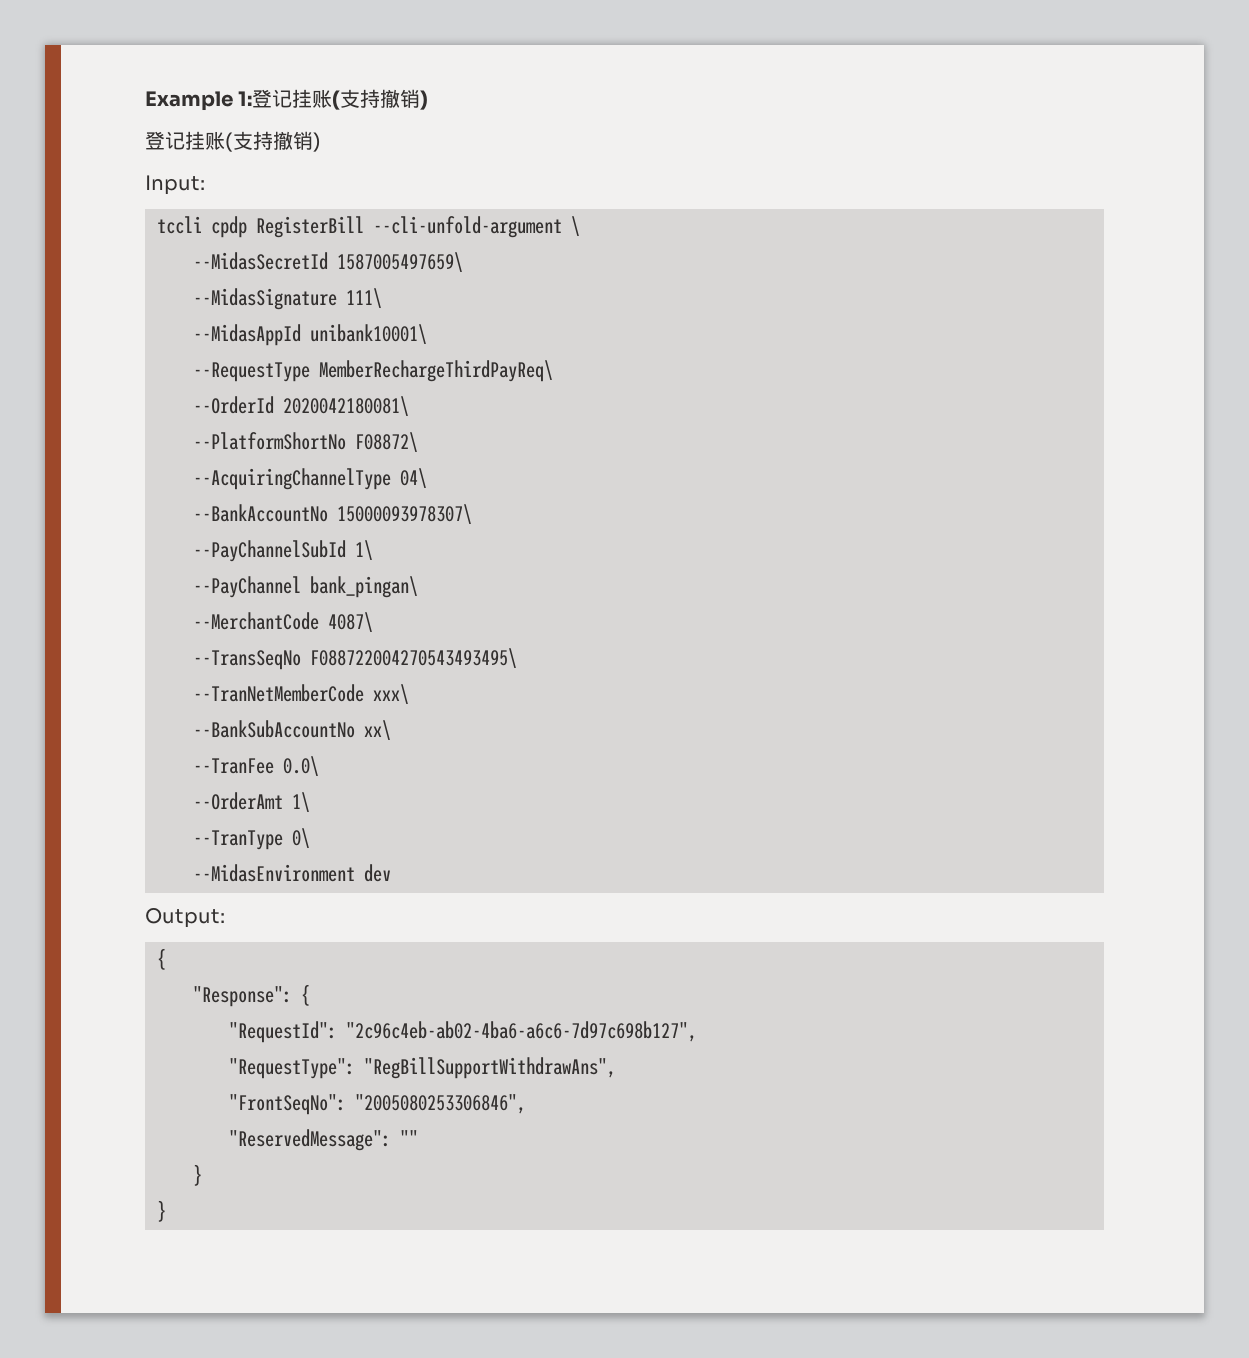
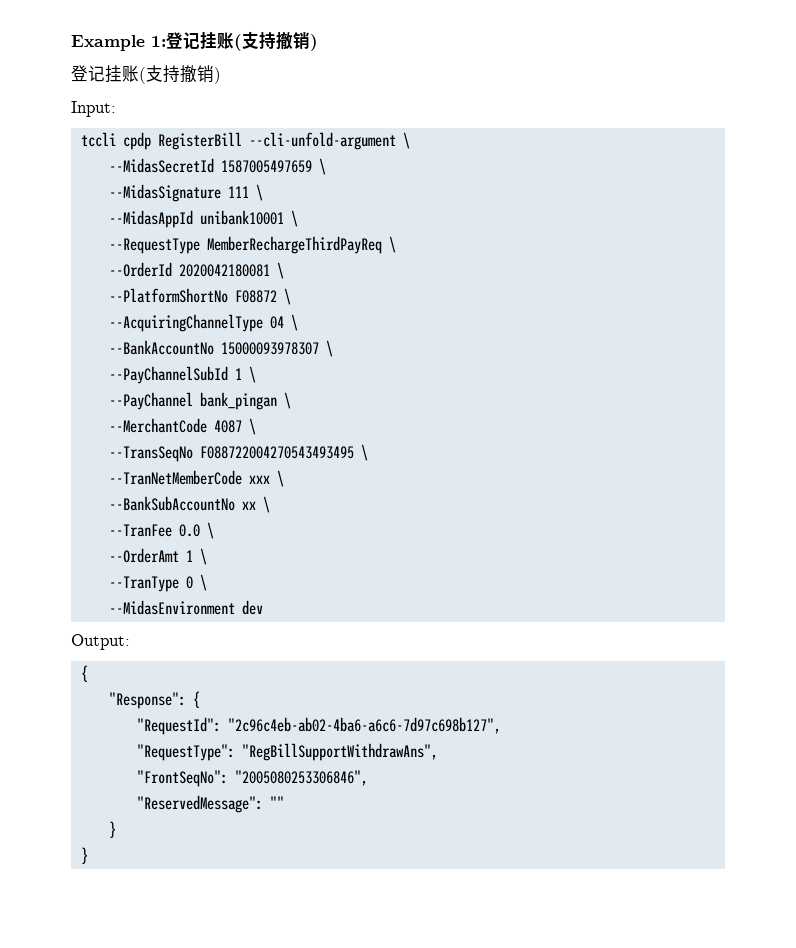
- --MidasSecretId 1587005497659\
+ --MidasSecretId 1587005497659 \
- --MidasSignature 111\
+ --MidasSignature 111 \
- --MidasAppId unibank10001\
+ --MidasAppId unibank10001 \
- --RequestType MemberRechargeThirdPayReq\
+ --RequestType MemberRechargeThirdPayReq \
- --OrderId 2020042180081\
+ --OrderId 2020042180081 \
- --PlatformShortNo F08872\
+ --PlatformShortNo F08872 \
- --AcquiringChannelType 04\
+ --AcquiringChannelType 04 \
- --BankAccountNo 15000093978307\
+ --BankAccountNo 15000093978307 \
- --PayChannelSubId 1\
+ --PayChannelSubId 1 \
- --PayChannel bank_pingan\
+ --PayChannel bank_pingan \
- --MerchantCode 4087\
+ --MerchantCode 4087 \
- --TransSeqNo F088722004270543493495\
+ --TransSeqNo F088722004270543493495 \
- --TranNetMemberCode xxx\
+ --TranNetMemberCode xxx \
- --BankSubAccountNo xx\
+ --BankSubAccountNo xx \
- --TranFee 0.0\
+ --TranFee 0.0 \
- --OrderAmt 1\
+ --OrderAmt 1 \
- --TranType 0\
+ --TranType 0 \

